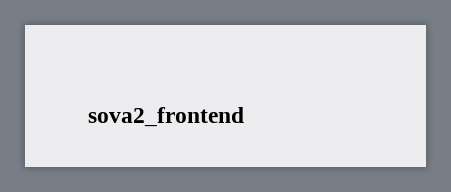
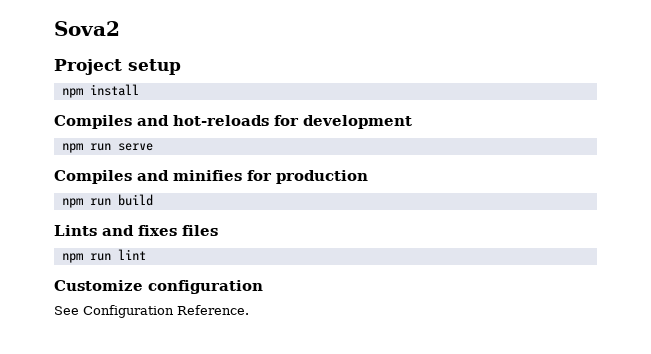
- sova2_frontend
+ Sova2
+ Project setup
+ npm install
+ Compiles and hot-reloads for development
+ npm run serve
+ Compiles and minifies for production
+ npm run build
+ Lints and fixes files
+ npm run lint
+ Customize configuration
+ See Configuration Reference.

